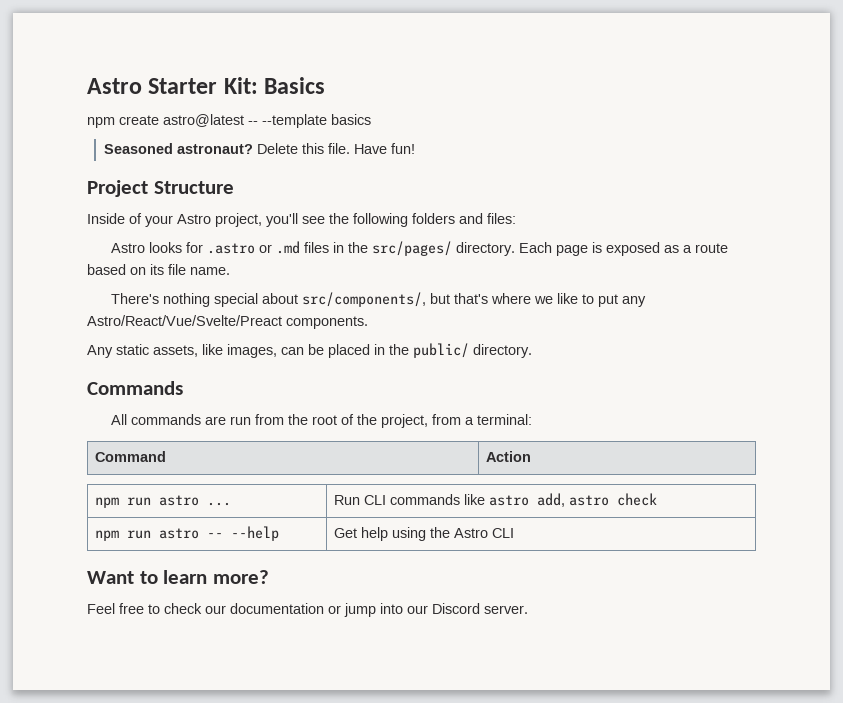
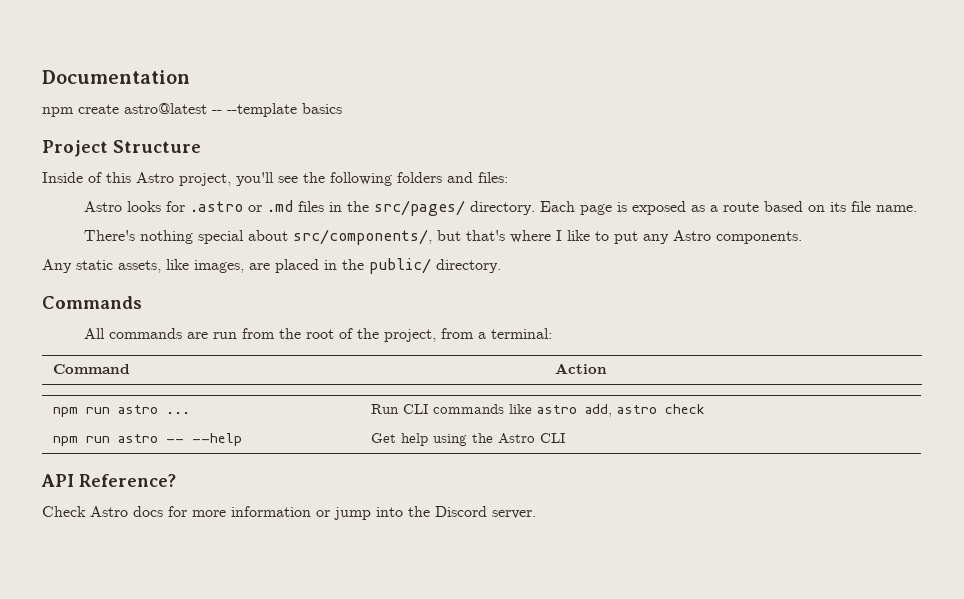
- Astro Starter Kit: Basics
+ Documentation
- Seasoned astronaut? Delete this file. Have fun!
- Inside of your Astro project, you'll see the following folders and files:
+ Inside of this Astro project, you'll see the following folders and files:
- There's nothing special about src/components/, but that's where we like to put any Astro/React/Vue/Svelte/Preact components.
+ There's nothing special about src/components/, but that's where I like to put any Astro components.
- Any static assets, like images, can be placed in the public/ directory.
+ Any static assets, like images, are placed in the public/ directory.
- Want to learn more?
- Feel free to check our documentation or jump into our Discord server.
+ API Reference?
+ Check Astro docs for more information or jump into the Discord server.

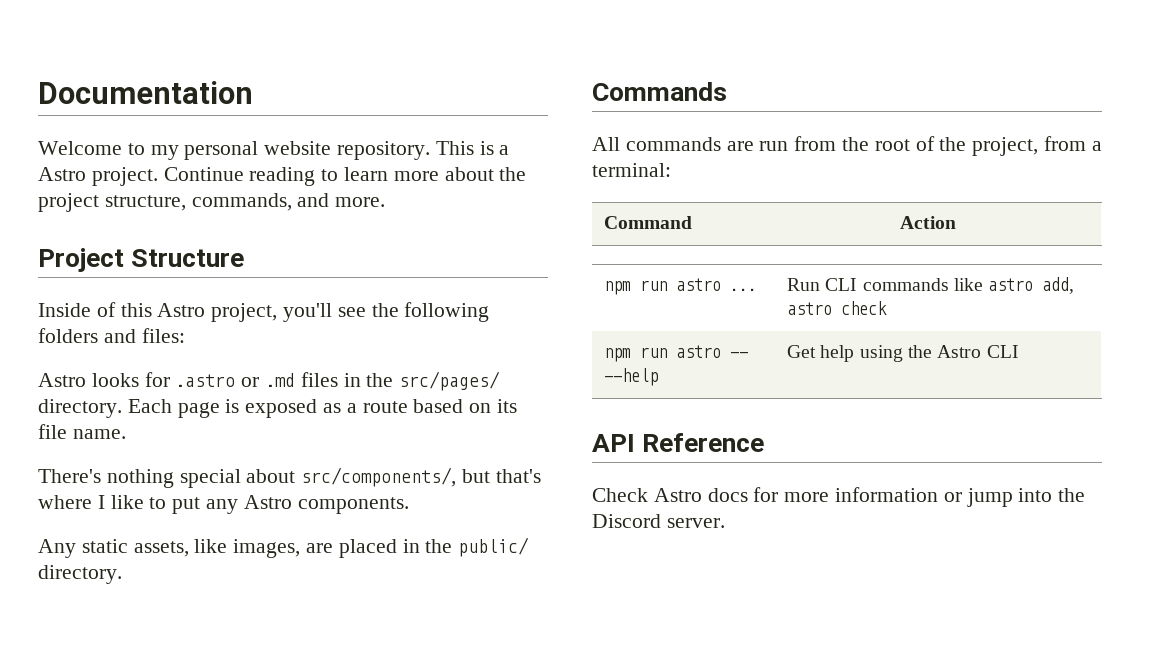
- npm create astro@latest -- --template basics
+ Welcome to my personal website repository. This is a Astro project. Continue reading to learn more about the project structure, commands, and more.
- API Reference?
+ API Reference

